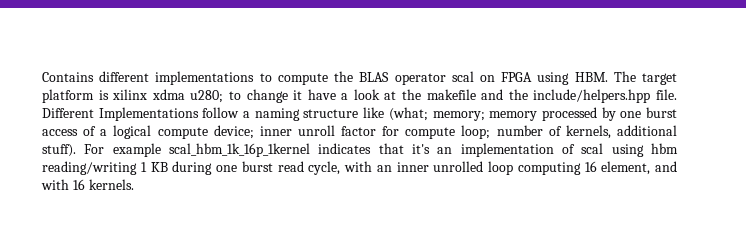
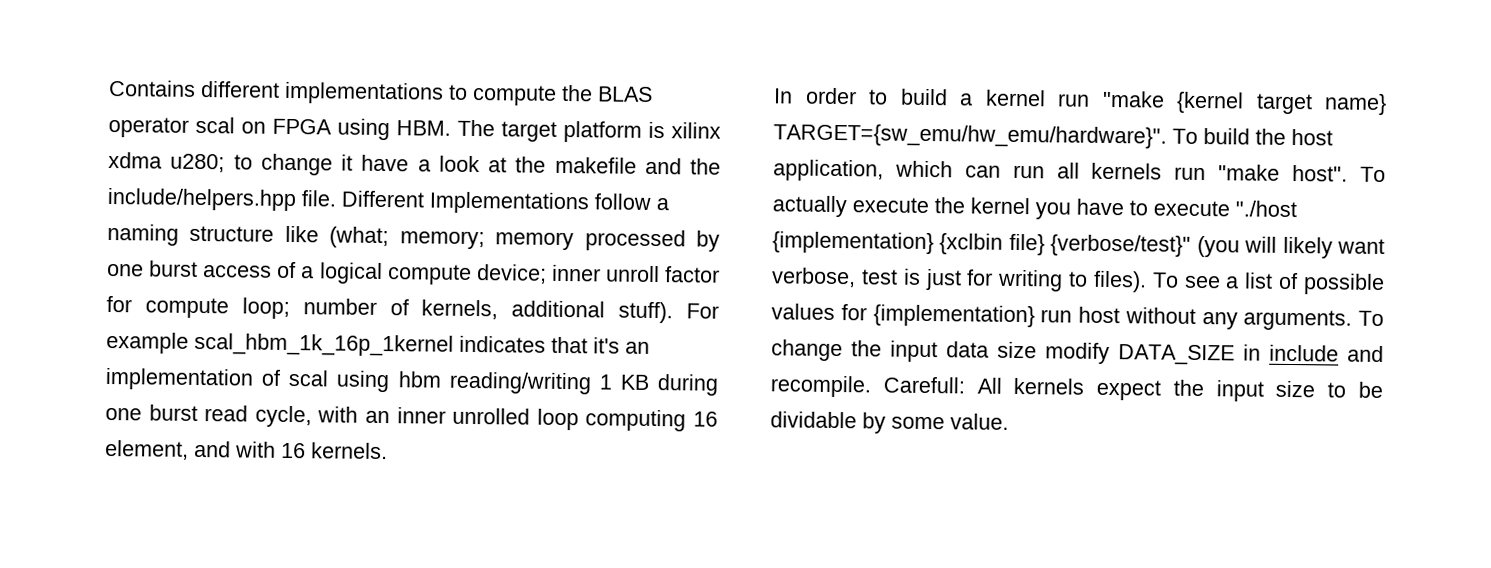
+ In order to build a kernel run "make {kernel target name} TARGET={sw_emu/hw_emu/hardware}". To build the host application, which can run all kernels run "make host". To actually execute the kernel you have to execute "./host {implementation} {xclbin file} {verbose/test}" (you will likely want verbose, test is just for writing to files). To see a list of possible values for {implementation} run host without any arguments. To change the input data size modify DATA_SIZE in include and recompile. Carefull: All kernels expect the input size to be dividable by some value.

